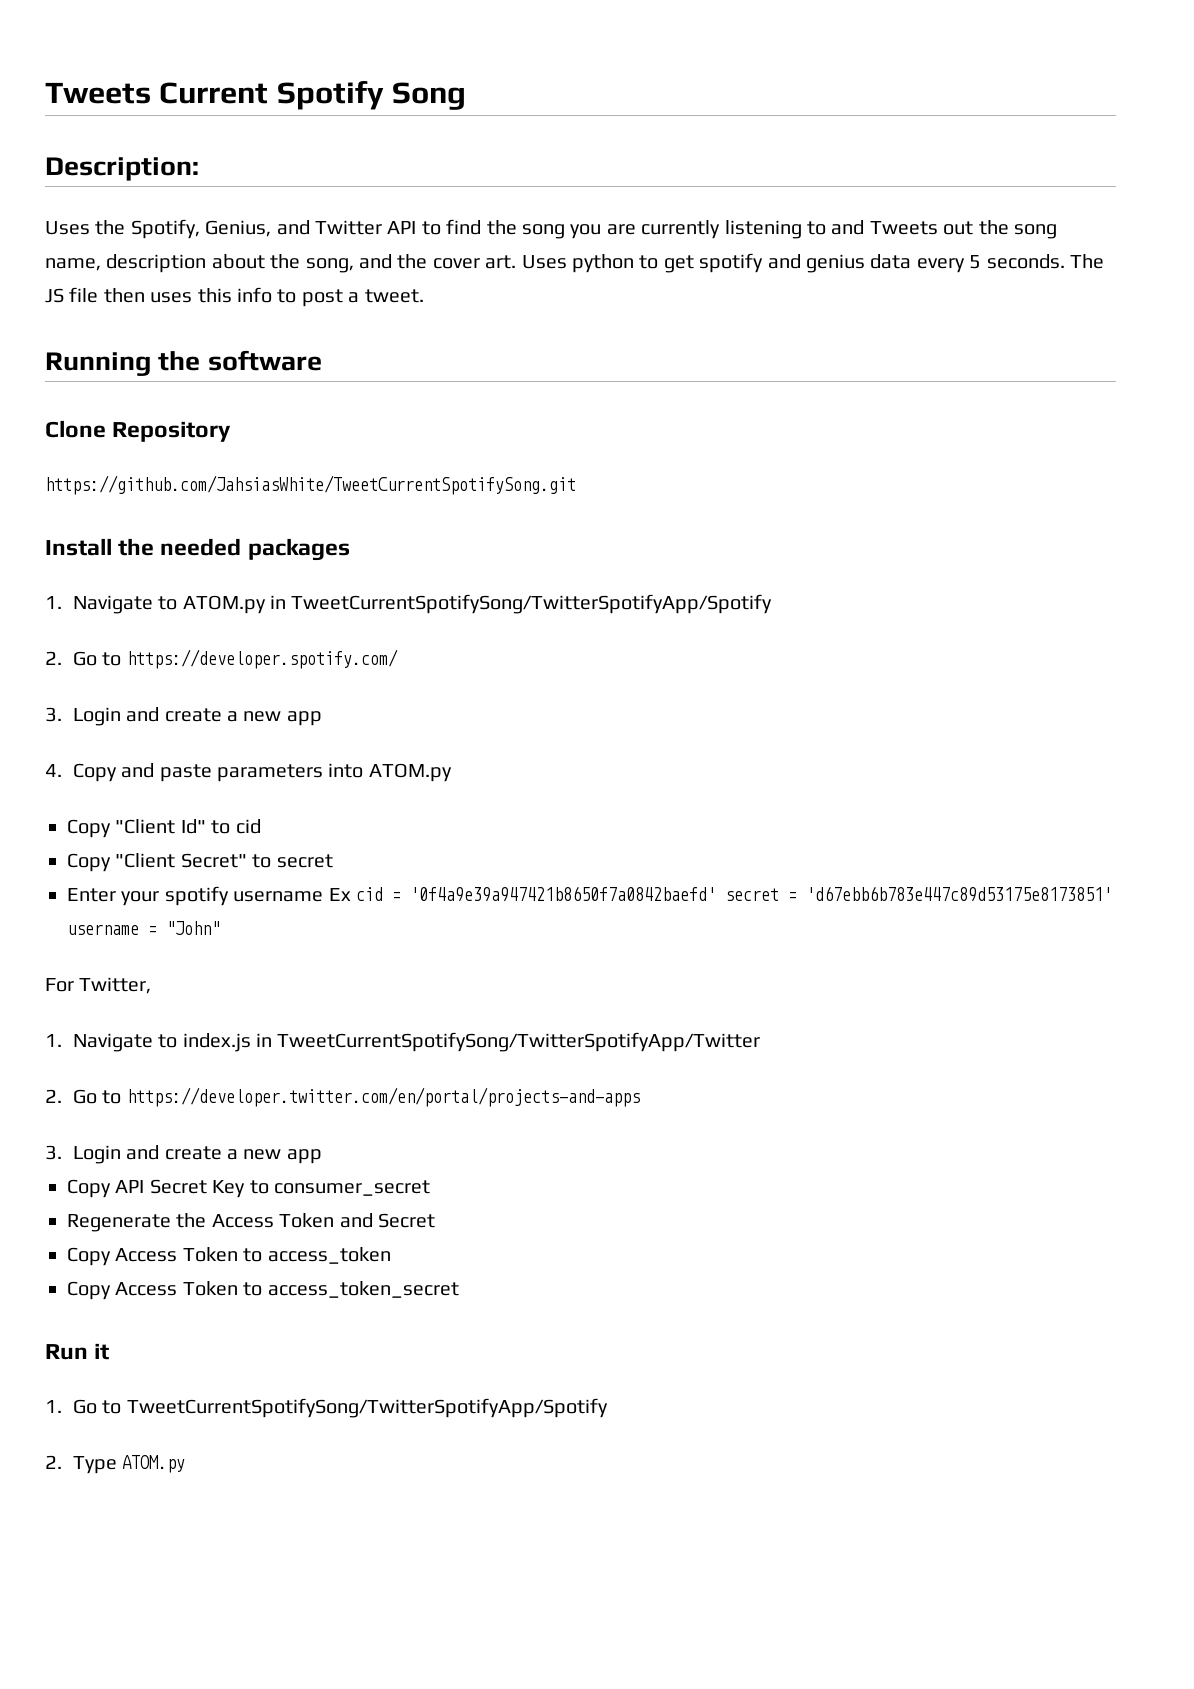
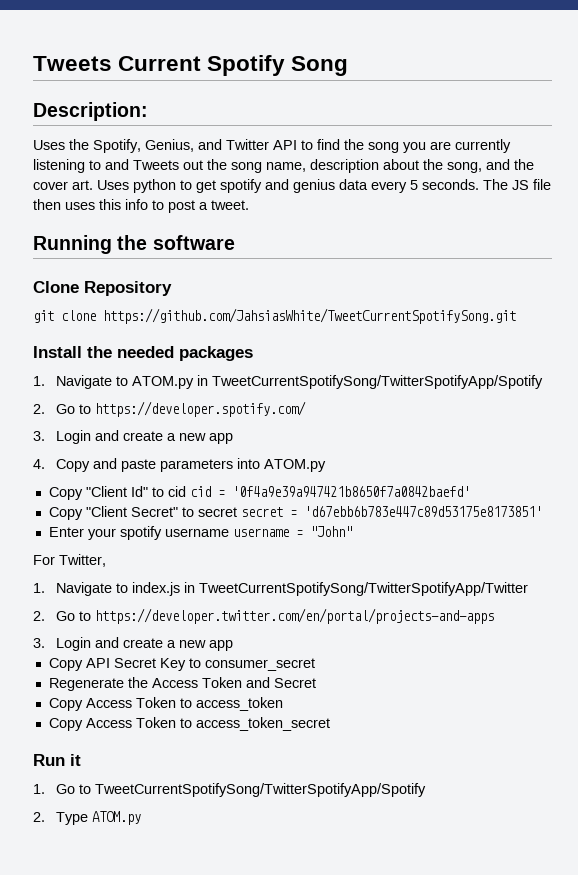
- https://github.com/JahsiasWhite/TweetCurrentSpotifySong.git
+ git clone https://github.com/JahsiasWhite/TweetCurrentSpotifySong.git
- Copy "Client Id" to cid
+ Copy "Client Id" to cid cid = '0f4a9e39a947421b8650f7a0842baefd'
- Copy "Client Secret" to secret
+ Copy "Client Secret" to secret secret = 'd67ebb6b783e447c89d53175e8173851'
- Enter your spotify username Ex cid = '0f4a9e39a947421b8650f7a0842baefd' secret = 'd67ebb6b783e447c89d53175e8173851' username = "John"
+ Enter your spotify username username = "John"

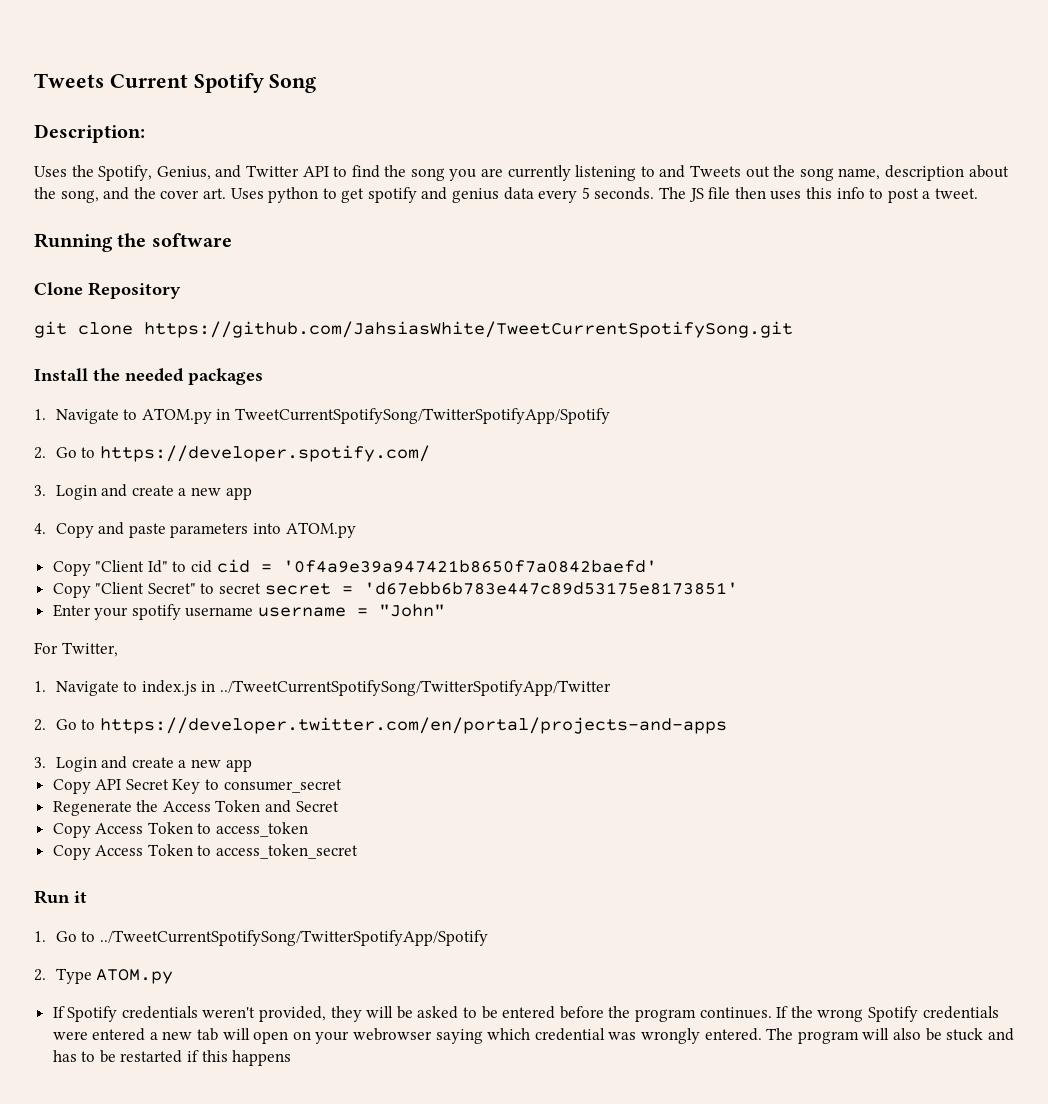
- 1. Navigate to index.js in TweetCurrentSpotifySong/TwitterSpotifyApp/Twitter
+ 1. Navigate to index.js in ../TweetCurrentSpotifySong/TwitterSpotifyApp/Twitter
- 1. Go to TweetCurrentSpotifySong/TwitterSpotifyApp/Spotify
+ 1. Go to ../TweetCurrentSpotifySong/TwitterSpotifyApp/Spotify
+ If Spotify credentials weren't provided, they will be asked to be entered before the program continues. If the wrong Spotify credentials were entered a new tab will open on your webrowser saying which credential was wrongly entered. The program will also be stuck and has to be restarted if this happens

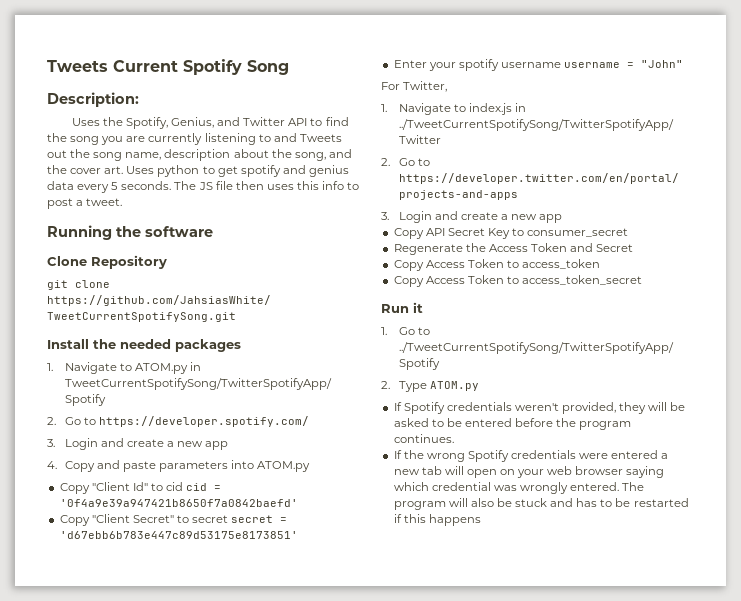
- If Spotify credentials weren't provided, they will be asked to be entered before the program continues. If the wrong Spotify credentials were entered a new tab will open on your webrowser saying which credential was wrongly entered.
+ If Spotify credentials weren't provided, they will be asked to be entered before the program continues.
+ If the wrong Spotify credentials were entered a new tab will open on your web browser saying which credential was wrongly entered.

